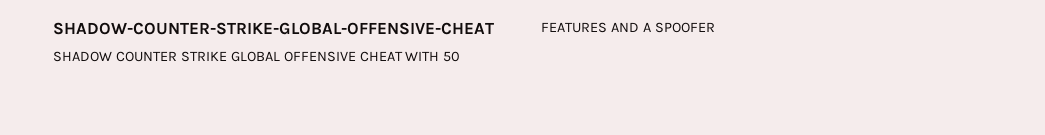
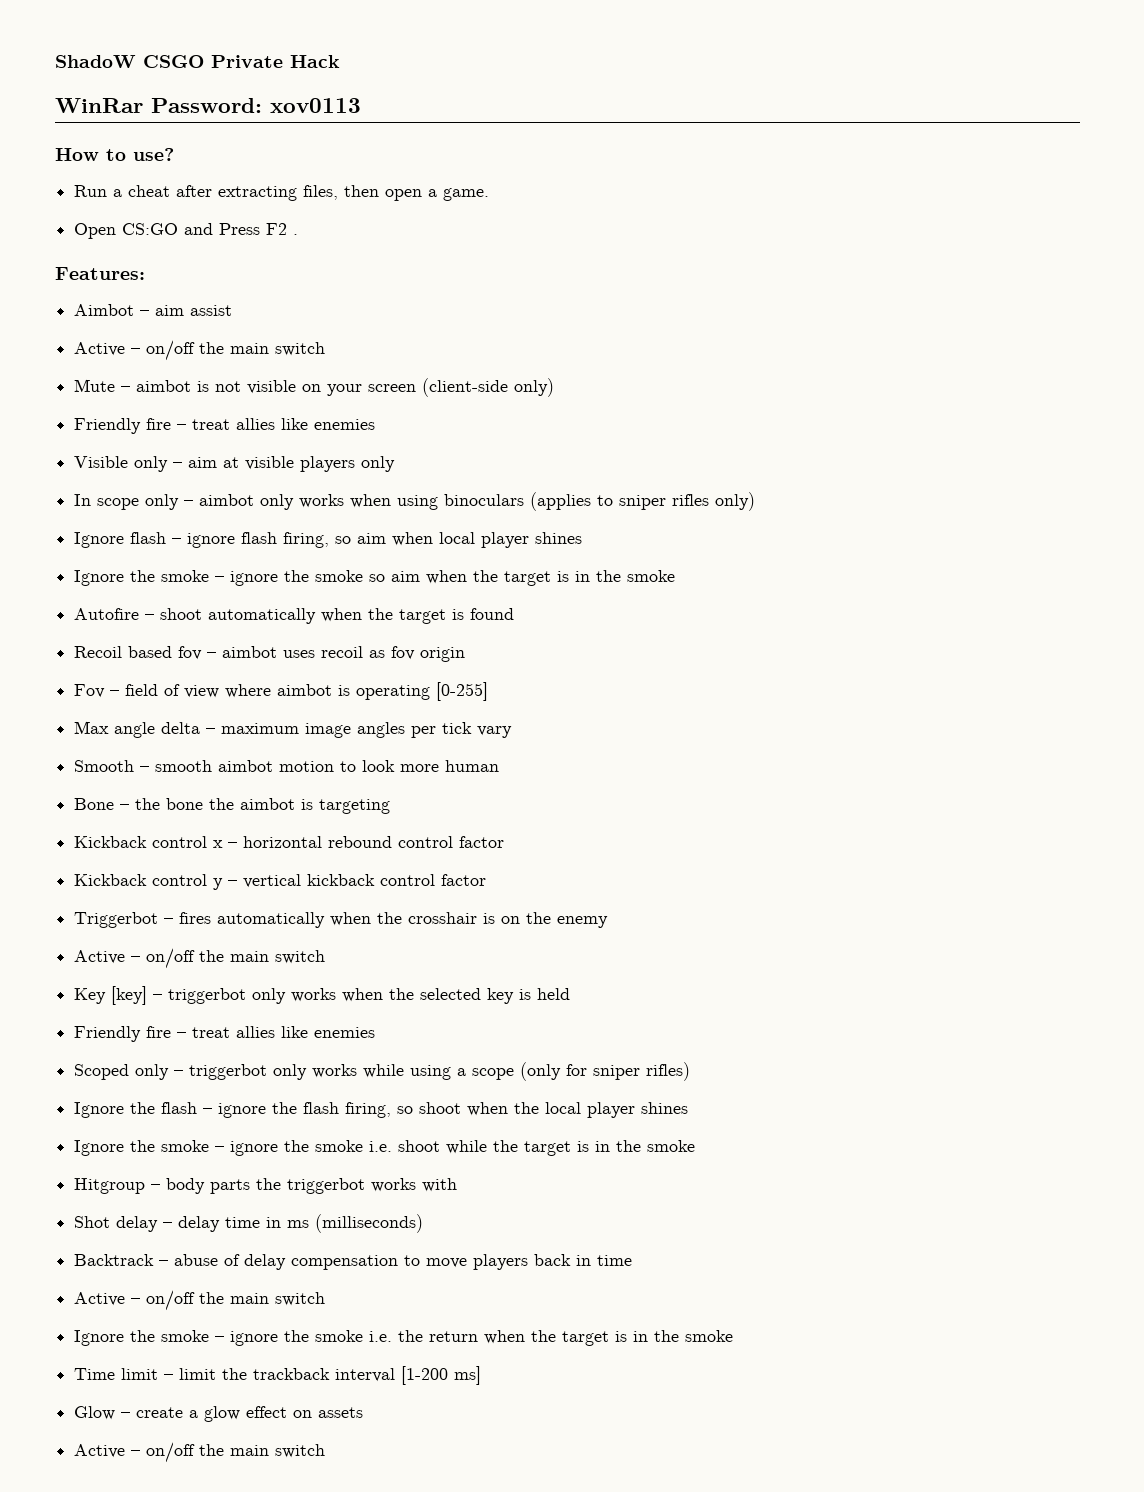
- SHADOW-COUNTER-STRIKE-GLOBAL-OFFENSIVE-CHEAT
- SHADOW COUNTER STRIKE GLOBAL OFFENSIVE CHEAT WITH 50 FEATURES AND A SPOOFER
+ ShadoW CSGO Private Hack
+ WinRar Password: xov0113
+ How to use?
+ Run a cheat after extracting files, then open a game.
+ Open CS:GO and Press F2 .
+ Features:
+ Aimbot – aim assist
+ Active – on/off the main switch
+ Mute – aimbot is not visible on your screen (client-side only)
+ Friendly fire – treat allies like enemies
+ Visible only – aim at visible players only
+ In scope only – aimbot only works when using binoculars (applies to sniper rifles only)
+ Ignore flash – ignore flash firing, so aim when local player shines
+ Ignore the smoke – ignore the smoke so aim when the target is in the smoke
+ Autofire – shoot automatically when the target is found
+ Recoil based fov – aimbot uses recoil as fov origin
+ Fov – field of view where aimbot is operating [0-255]
+ Max angle delta – maximum image angles per tick vary
+ Smooth – smooth aimbot motion to look more human
+ Bone – the bone the aimbot is targeting
+ Kickback control x – horizontal rebound control factor
+ Kickback control y – vertical kickback control factor
+ Triggerbot – fires automatically when the crosshair is on the enemy
+ Active – on/off the main switch
+ Key [key] – triggerbot only works when the selected key is held
+ Friendly fire – treat allies like enemies
+ Scoped only – triggerbot only works while using a scope (only for sniper rifles)
+ Ignore the flash – ignore the flash firing, so shoot when the local player shines
+ Ignore the smoke – ignore the smoke i.e. shoot while the target is in the smoke
+ Hitgroup – body parts the triggerbot works with
+ Shot delay – delay time in ms (milliseconds)
+ Backtrack – abuse of delay compensation to move players back in time
+ Active – on/off the main switch
+ Ignore the smoke – ignore the smoke i.e. the return when the target is in the smoke
+ Time limit – limit the trackback interval [1-200 ms]
+ Glow – create a glow effect on assets
+ Active – on/off the main switch

